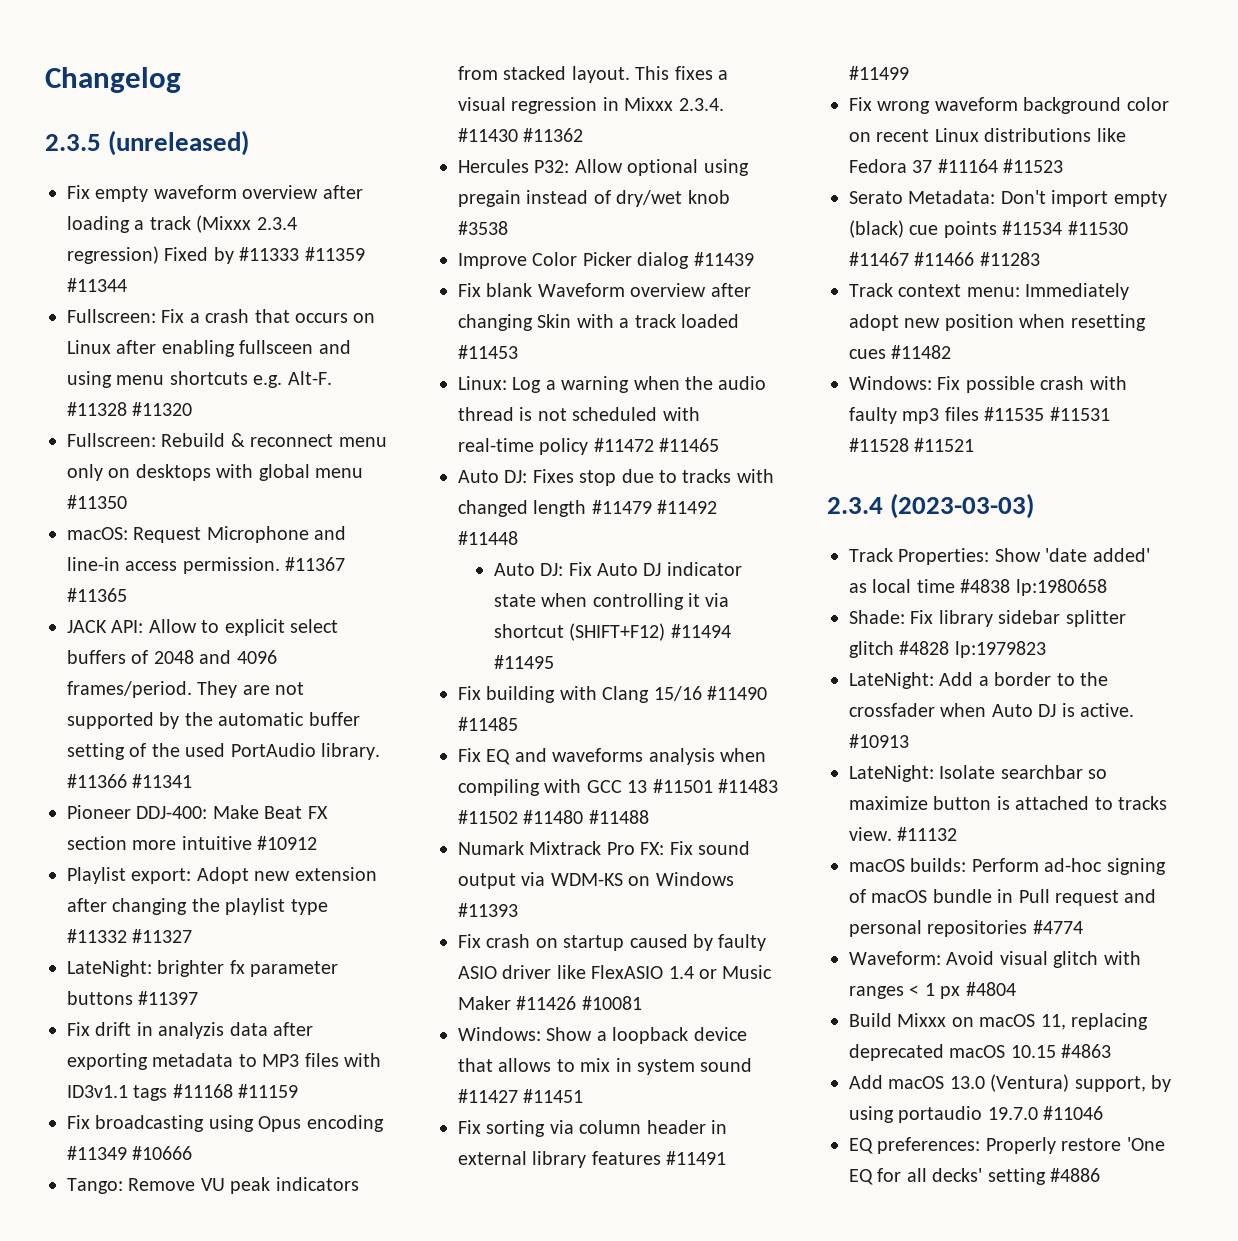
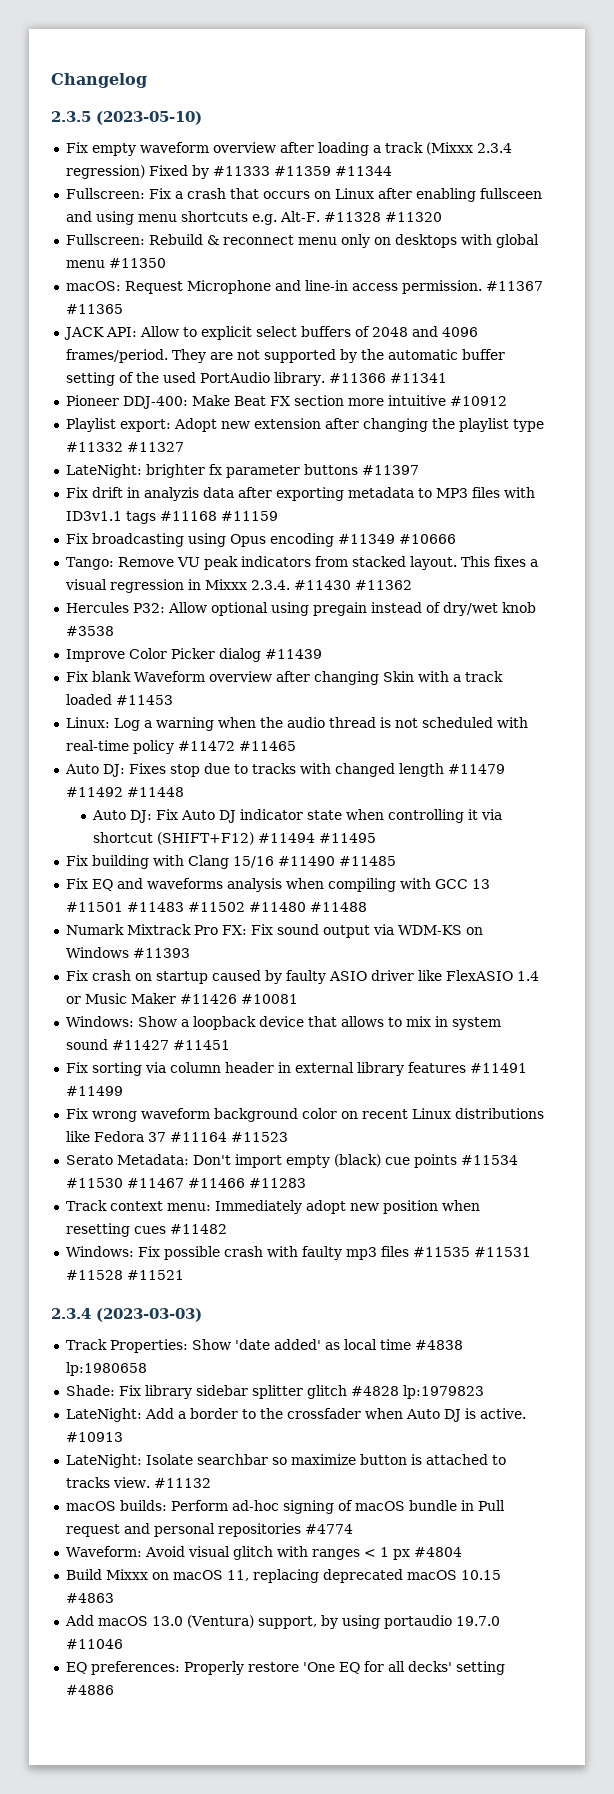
- 2.3.5 (unreleased)
+ 2.3.5 (2023-05-10)

